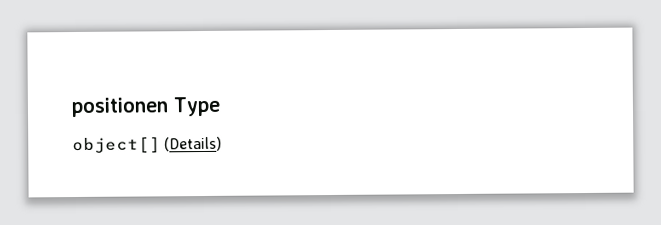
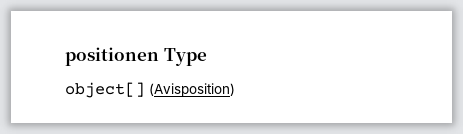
- object[] (Details)
+ object[] (Avisposition)

